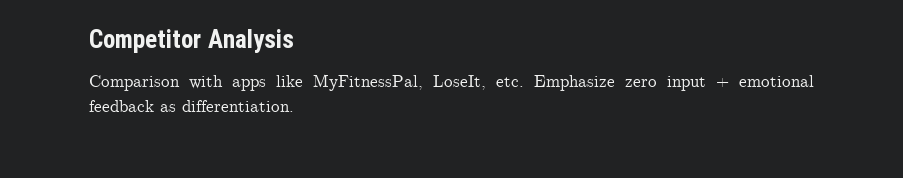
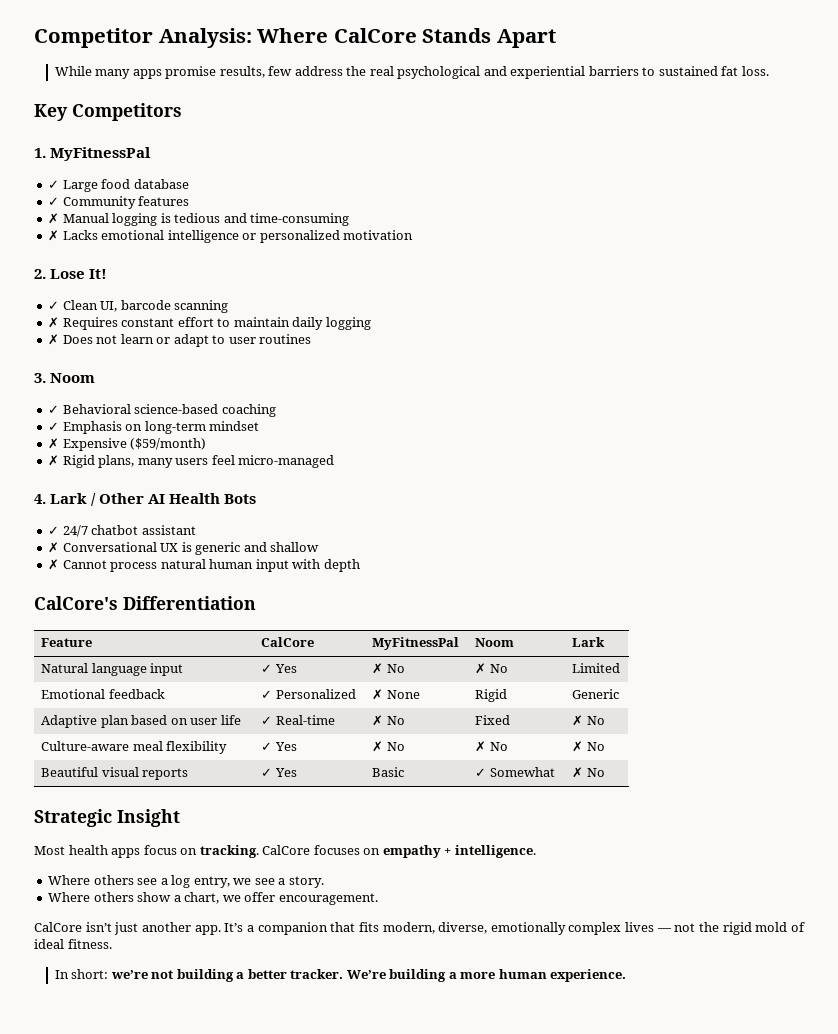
- Competitor Analysis
- Comparison with apps like MyFitnessPal, LoseIt, etc. Emphasize zero input + emotional feedback as differentiation.
+ Competitor Analysis: Where CalCore Stands Apart
+ While many apps promise results, few address the real psychological and experiential barriers to sustained fat loss.
+ Key Competitors
+ 1. MyFitnessPal
+ ✓ Large food database
+ ✓ Community features
+ ✗ Manual logging is tedious and time-consuming
+ ✗ Lacks emotional intelligence or personalized motivation
+ 2. Lose It!
+ ✓ Clean UI, barcode scanning
+ ✗ Requires constant effort to maintain daily logging
+ ✗ Does not learn or adapt to user routines
+ 3. Noom
+ ✓ Behavioral science-based coaching
+ ✓ Emphasis on long-term mindset
+ ✗ Expensive ($59/month)
+ ✗ Rigid plans, many users feel micro-managed
+ 4. Lark / Other AI Health Bots
+ ✓ 24/7 chatbot assistant
+ ✗ Conversational UX is generic and shallow
+ ✗ Cannot process natural human input with depth
+ CalCore's Differentiation
+ Feature | CalCore | MyFitnessPal | Noom | Lark
+ Natural language input | ✓ Yes | ✗ No | ✗ No | Limited
+ Emotional feedback | ✓ Personalized | ✗ None | Rigid | Generic
+ Adaptive plan based on user life | ✓ Real-time | ✗ No | Fixed | ✗ No
+ Culture-aware meal flexibility | ✓ Yes | ✗ No | ✗ No | ✗ No
+ Beautiful visual reports | ✓ Yes | Basic | ✓ Somewhat | ✗ No
+ Strategic Insight
+ Most health apps focus on tracking. CalCore focuses on empathy + intelligence.
+ Where others see a log entry, we see a story.
+ Where others show a chart, we offer encouragement.
+ CalCore isn’t just another app. It’s a companion that fits modern, diverse, emotionally complex lives — not the rigid mold of ideal fitness.
+ In short: we’re not building a better tracker. We’re building a more human experience.

